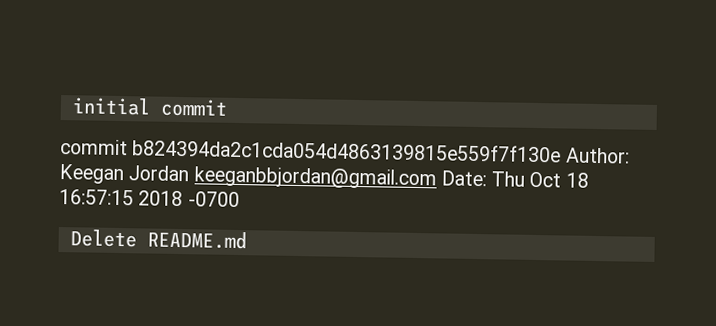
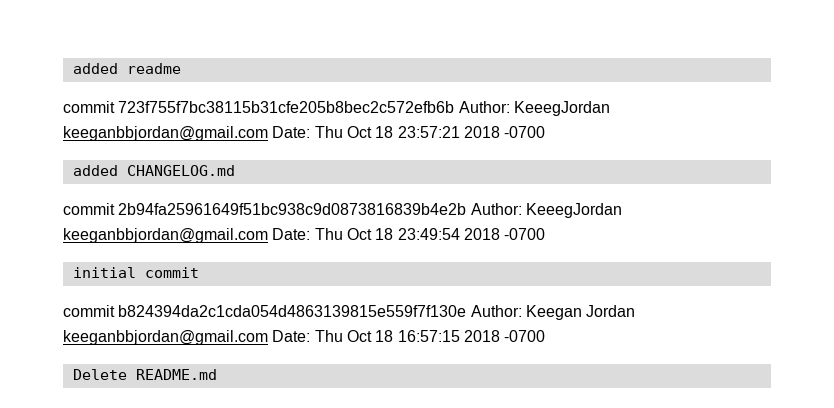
+ added readme
+ commit 723f755f7bc38115b31cfe205b8bec2c572efb6b Author: KeeegJordan keeganbbjordan@gmail.com Date: Thu Oct 18 23:57:21 2018 -0700
+ added CHANGELOG.md
+ commit 2b94fa25961649f51bc938c9d0873816839b4e2b Author: KeeegJordan keeganbbjordan@gmail.com Date: Thu Oct 18 23:49:54 2018 -0700

